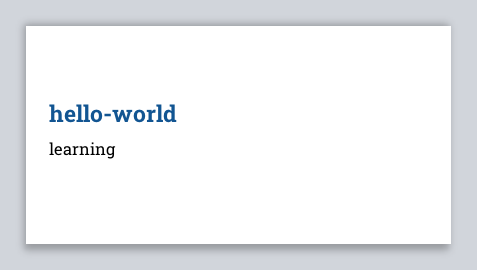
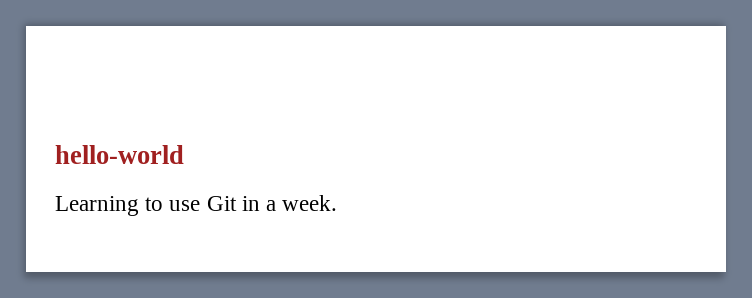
- learning
+ Learning to use Git in a week.

